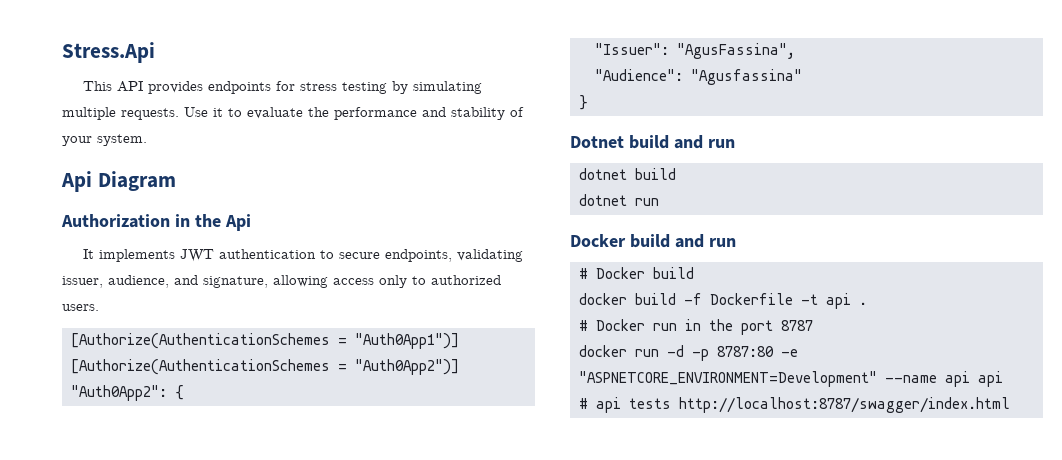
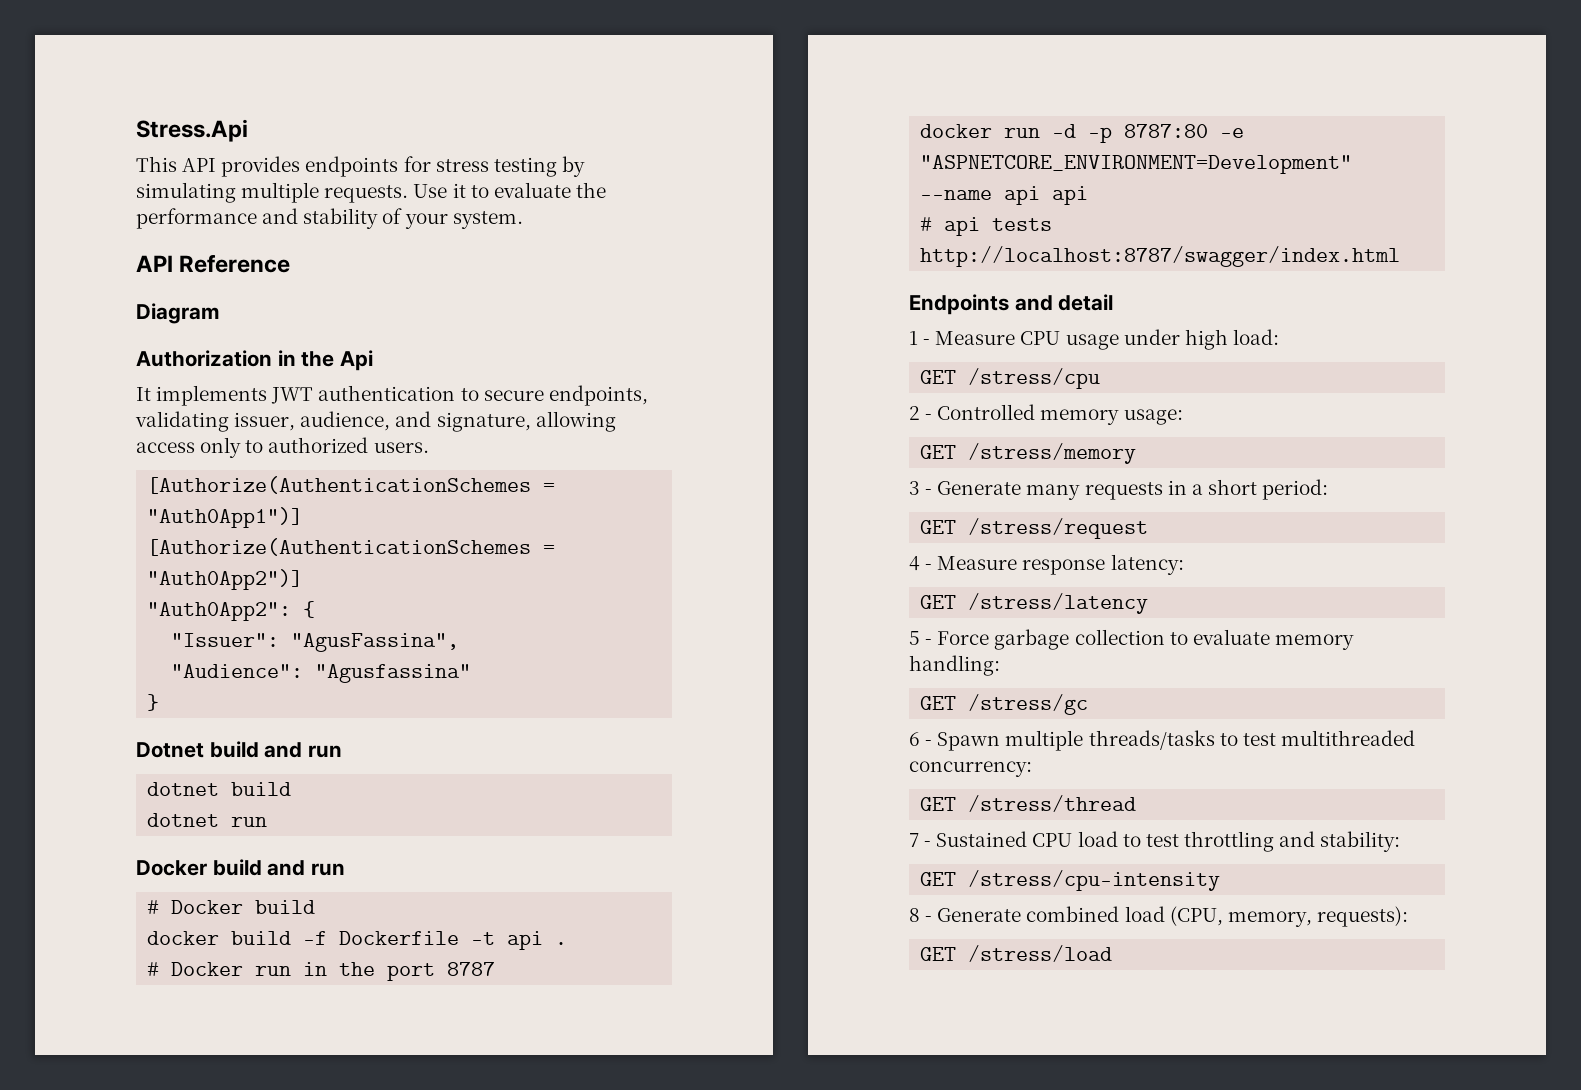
- Api Diagram
+ API Reference
+ Diagram
+ Endpoints and detail
+ 1 - Measure CPU usage under high load:
+ GET /stress/cpu
+ 2 - Controlled memory usage:
+ GET /stress/memory
+ 3 - Generate many requests in a short period:
+ GET /stress/request
+ 4 - Measure response latency:
+ GET /stress/latency
+ 5 - Force garbage collection to evaluate memory handling:
+ GET /stress/gc
+ 6 - Spawn multiple threads/tasks to test multithreaded concurrency:
+ GET /stress/thread
+ 7 - Sustained CPU load to test throttling and stability:
+ GET /stress/cpu-intensity
+ 8 - Generate combined load (CPU, memory, requests):
+ GET /stress/load

